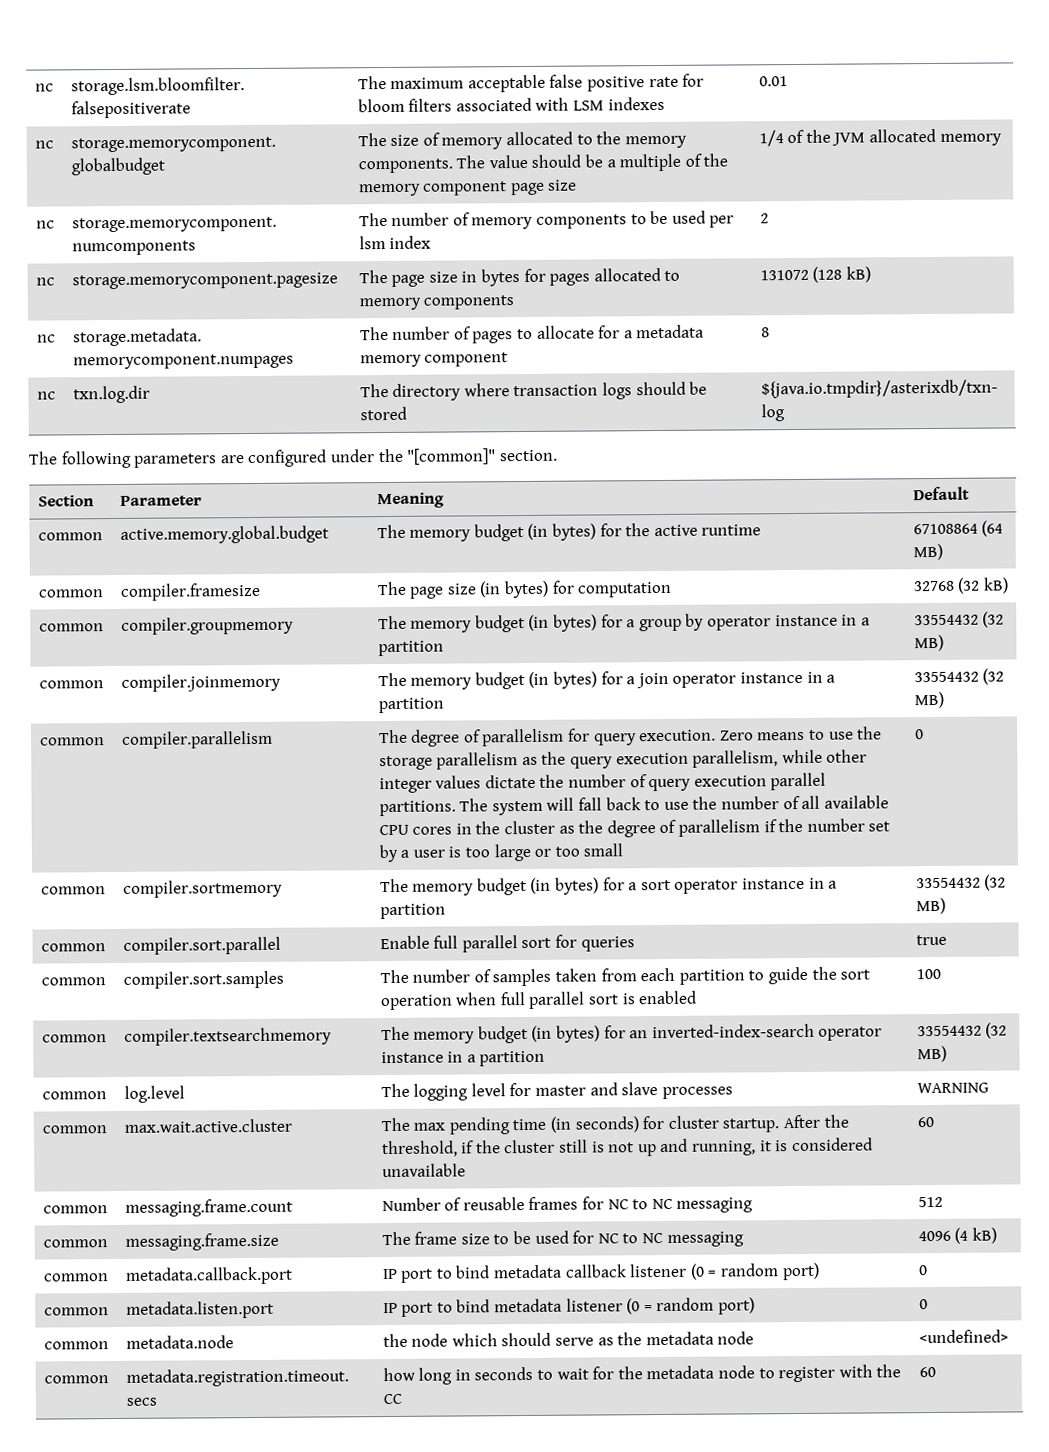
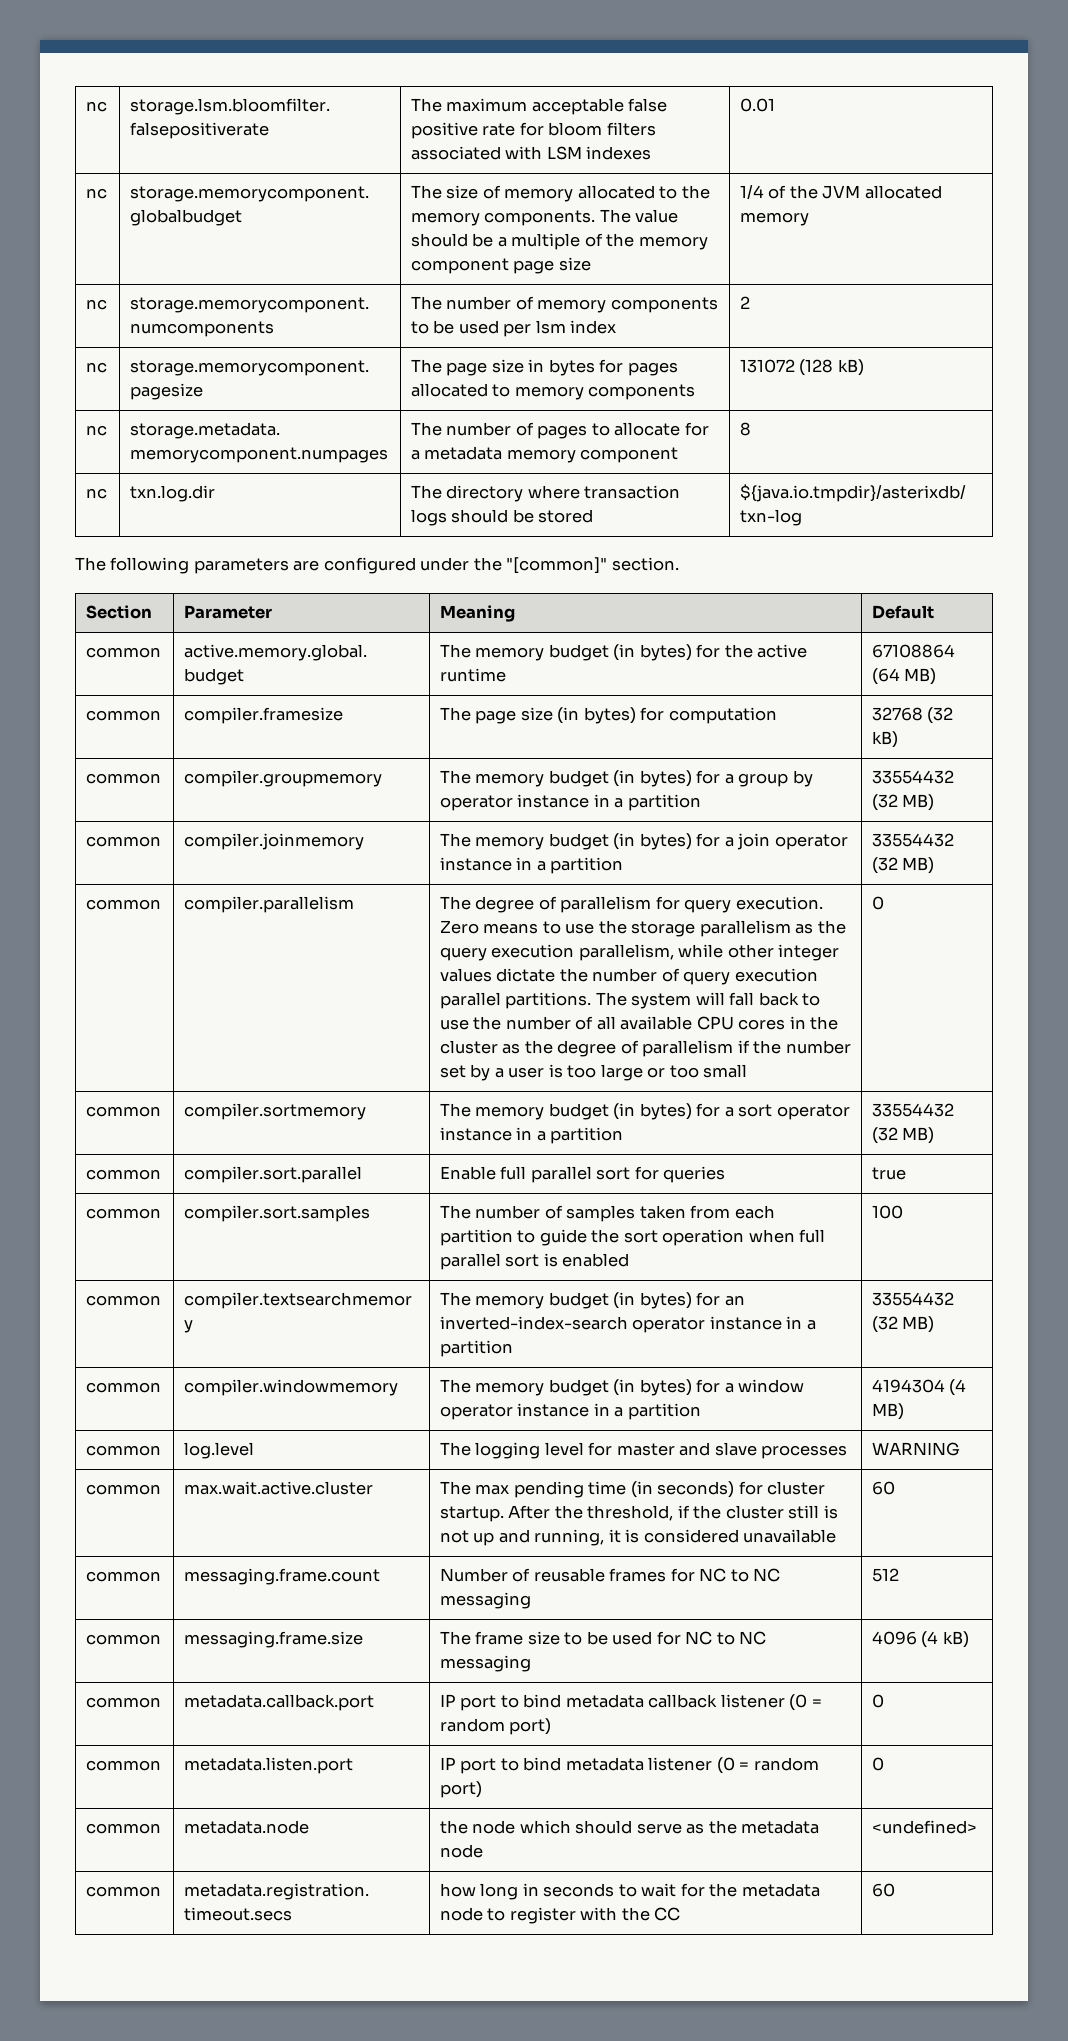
+ common | compiler.windowmemory | The memory budget (in bytes) for a window operator instance in a partition | 4194304 (4 MB)

